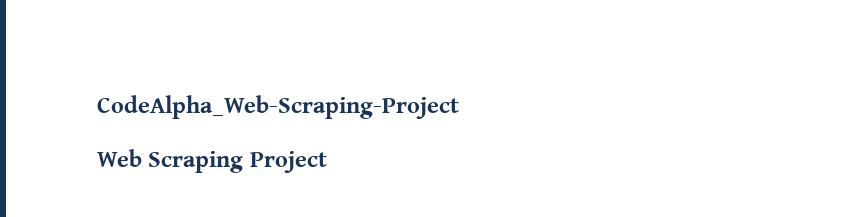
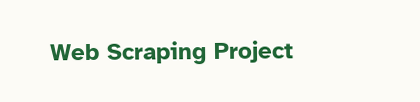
- CodeAlpha_Web-Scraping-Project

